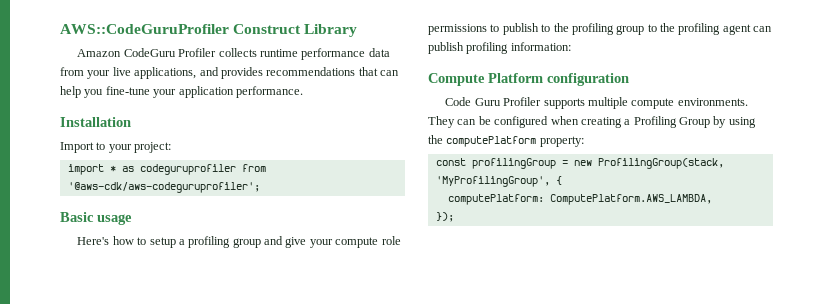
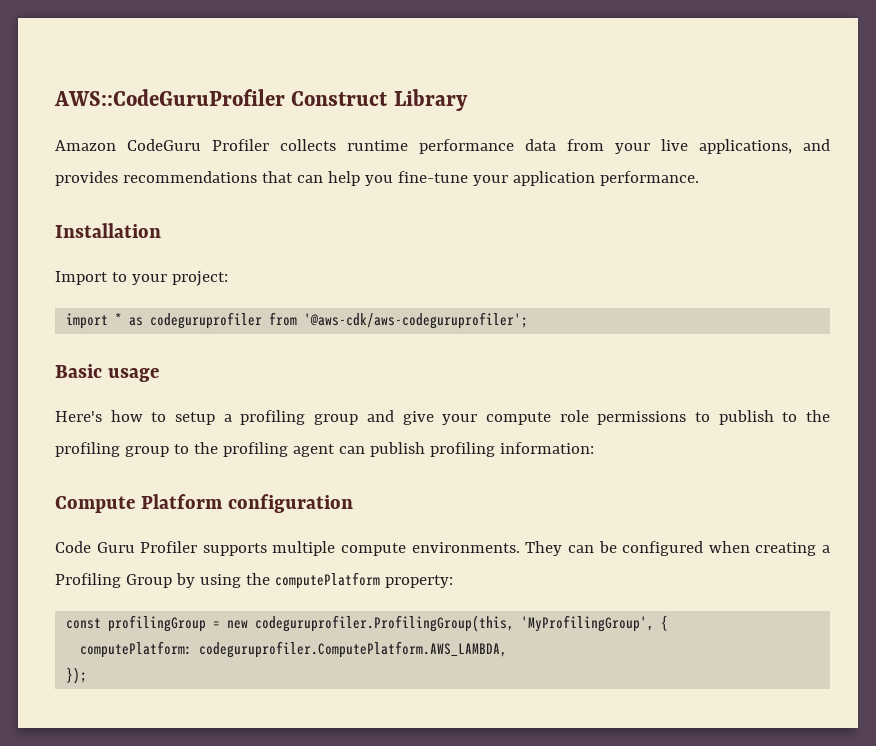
- const profilingGroup = new ProfilingGroup(stack, 'MyProfilingGroup', {
+ const profilingGroup = new codeguruprofiler.ProfilingGroup(this, 'MyProfilingGroup', {
- computePlatform: ComputePlatform.AWS_LAMBDA,
+ computePlatform: codeguruprofiler.ComputePlatform.AWS_LAMBDA,

